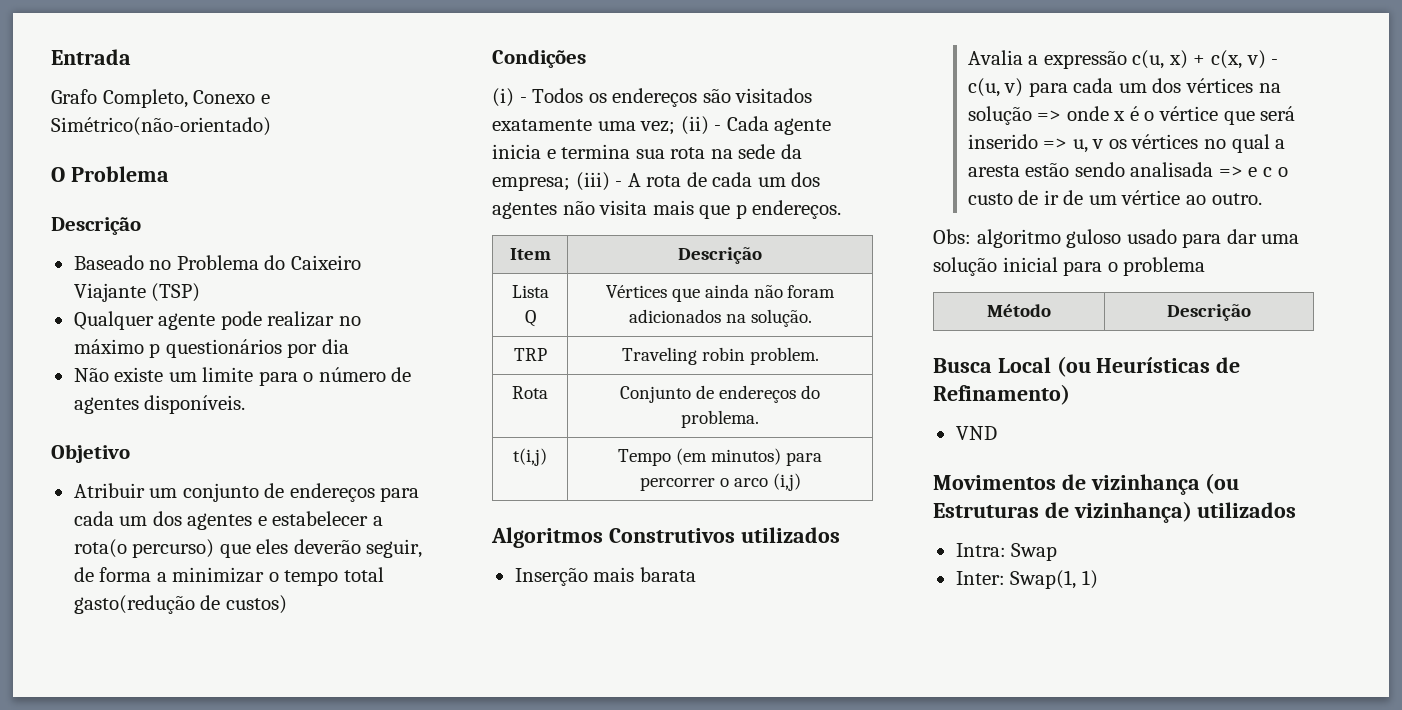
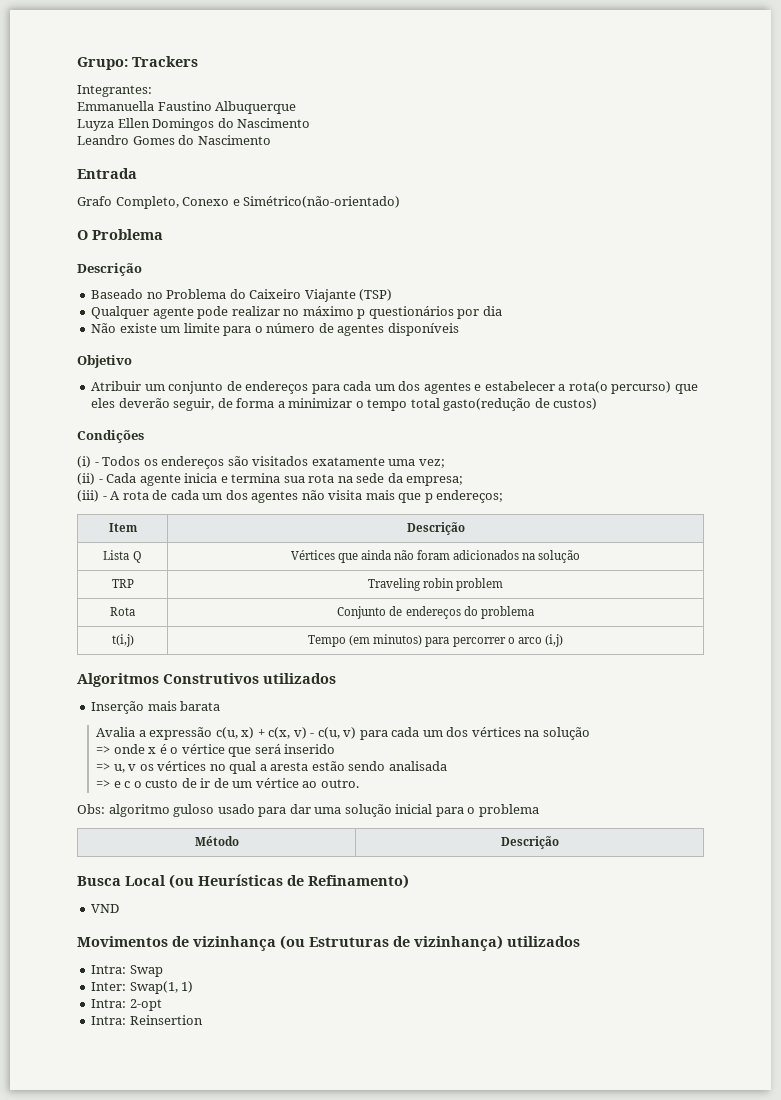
+ Grupo: Trackers
+ Integrantes:
+ Emmanuella Faustino Albuquerque
+ Luyza Ellen Domingos do Nascimento
+ Leandro Gomes do Nascimento
- Não existe um limite para o número de agentes disponíveis.
+ Não existe um limite para o número de agentes disponíveis
- (i) - Todos os endereços são visitados exatamente uma vez; (ii) - Cada agente inicia e termina sua rota na sede da empresa; (iii) - A rota de cada um dos agentes não visita mais que p endereços.
+ (i) - Todos os endereços são visitados exatamente uma vez;
+ (ii) - Cada agente inicia e termina sua rota na sede da empresa;
+ (iii) - A rota de cada um dos agentes não visita mais que p endereços;
- Lista Q | Vértices que ainda não foram adicionados na solução.
+ Lista Q | Vértices que ainda não foram adicionados na solução
- TRP | Traveling robin problem.
+ TRP | Traveling robin problem
- Rota | Conjunto de endereços do problema.
+ Rota | Conjunto de endereços do problema
- Avalia a expressão c(u, x) + c(x, v) - c(u, v) para cada um dos vértices na solução => onde x é o vértice que será inserido => u, v os vértices no qual a aresta estão sendo analisada => e c o custo de ir de um vértice ao outro.
+ Avalia a expressão c(u, x) + c(x, v) - c(u, v) para cada um dos vértices na solução
+ => onde x é o vértice que será inserido
+ => u, v os vértices no qual a aresta estão sendo analisada
+ => e c o custo de ir de um vértice ao outro.
+ Intra: 2-opt
+ Intra: Reinsertion

